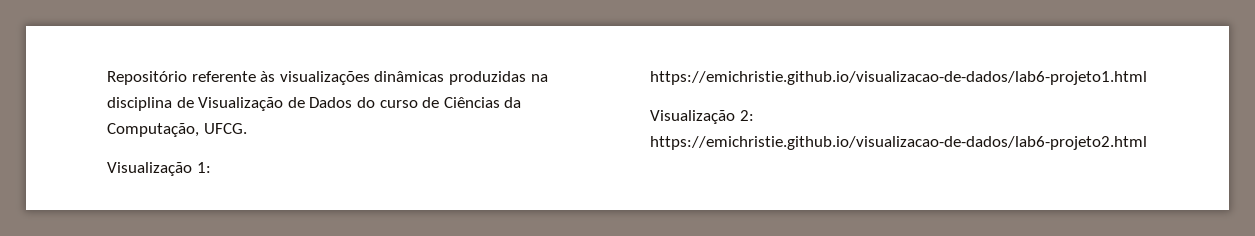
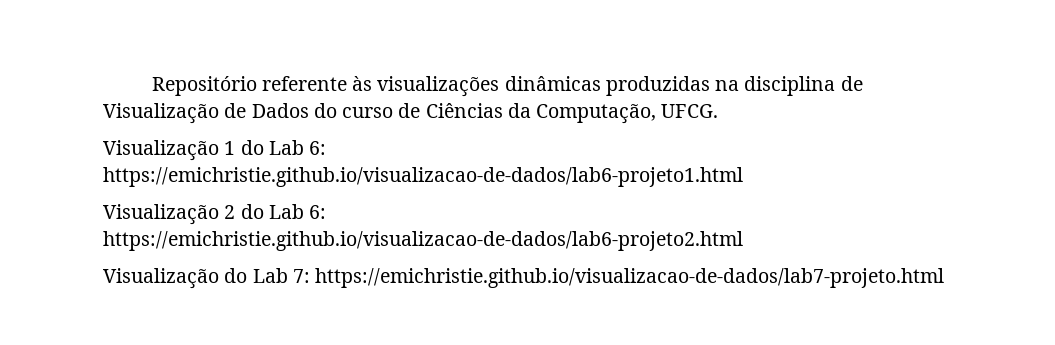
- Visualização 1: https://emichristie.github.io/visualizacao-de-dados/lab6-projeto1.html
- Visualização 2: https://emichristie.github.io/visualizacao-de-dados/lab6-projeto2.html
+ Visualização 1 do Lab 6: https://emichristie.github.io/visualizacao-de-dados/lab6-projeto1.html
+ Visualização 2 do Lab 6: https://emichristie.github.io/visualizacao-de-dados/lab6-projeto2.html
+ Visualização do Lab 7: https://emichristie.github.io/visualizacao-de-dados/lab7-projeto.html

